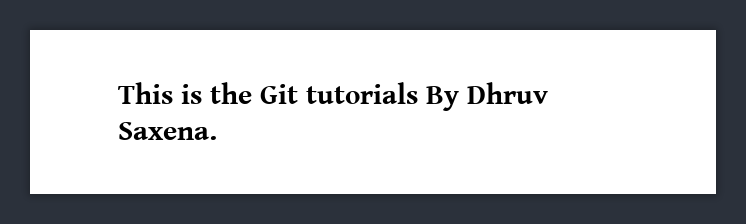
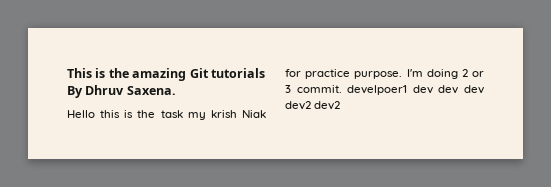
- This is the Git tutorials By Dhruv Saxena.
+ This is the amazing Git tutorials By Dhruv Saxena.
+ Hello this is the task my krish Niak for practice purpose. I'm doing 2 or 3 commit. develpoer1 dev dev dev dev2 dev2

